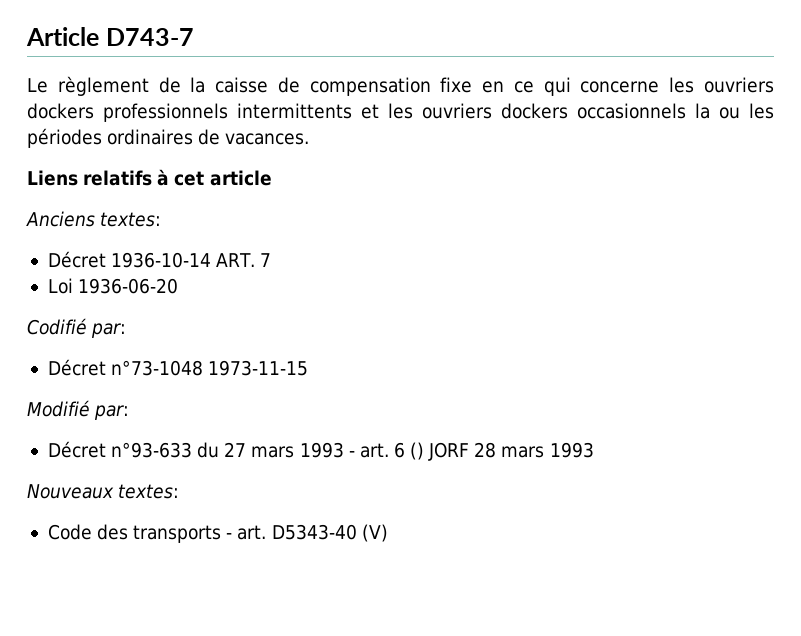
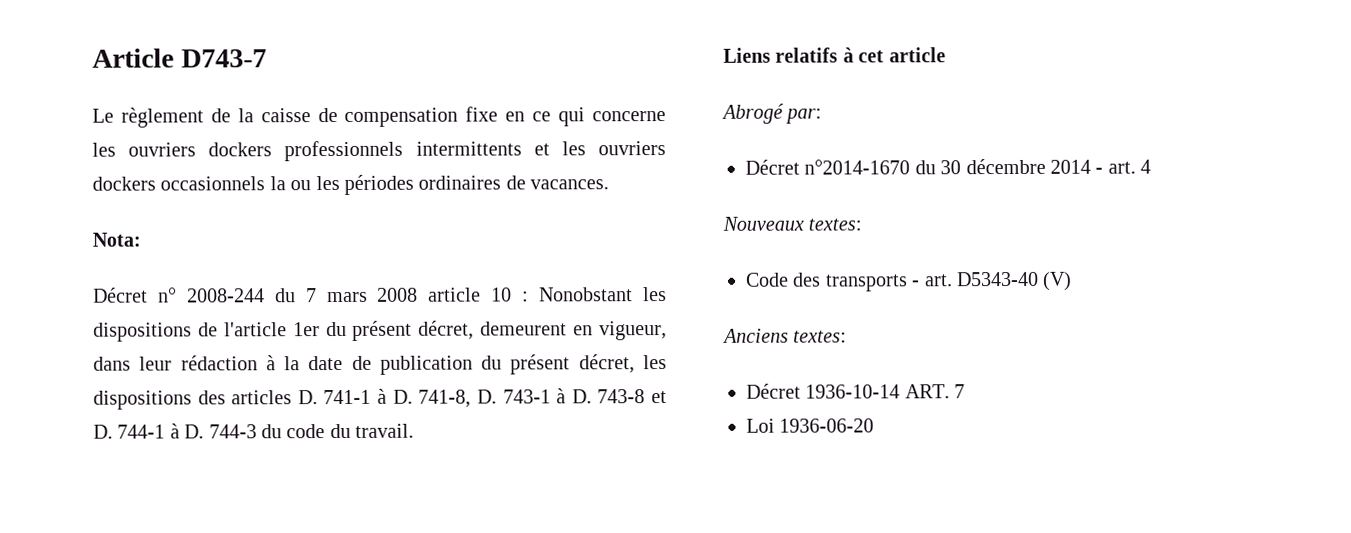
+ Nota:
+ Décret n° 2008-244 du 7 mars 2008 article 10 : Nonobstant les dispositions de l'article 1er du présent décret, demeurent en vigueur, dans leur rédaction à la date de publication du présent décret, les dispositions des articles D. 741-1 à D. 741-8, D. 743-1 à D. 743-8 et D. 744-1 à D. 744-3 du code du travail.
+ Abrogé par:
+ Décret n°2014-1670 du 30 décembre 2014 - art. 4
+ Nouveaux textes:
+ Code des transports - art. D5343-40 (V)
- Codifié par:
- Décret n°73-1048 1973-11-15
- Modifié par:
- Décret n°93-633 du 27 mars 1993 - art. 6 () JORF 28 mars 1993
- Nouveaux textes:
- Code des transports - art. D5343-40 (V)

